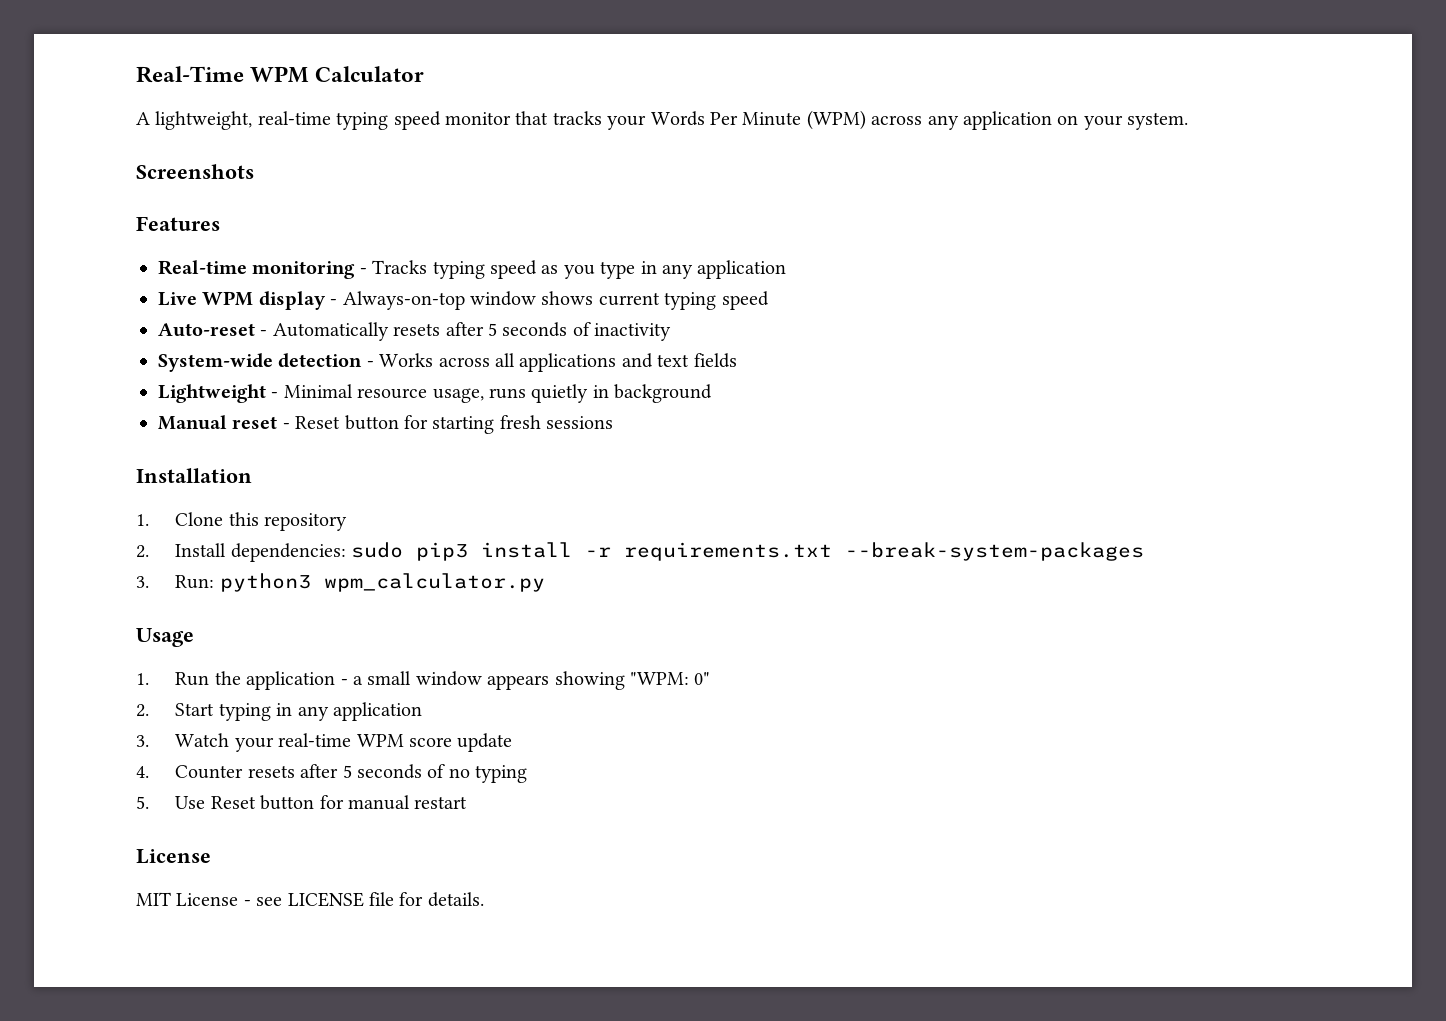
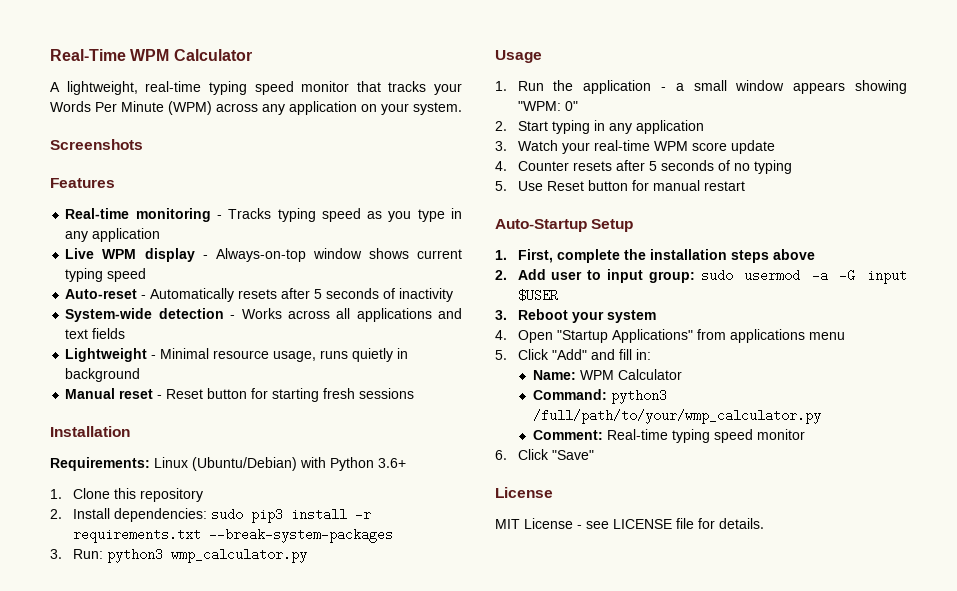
+ Requirements: Linux (Ubuntu/Debian) with Python 3.6+
- 3. Run: python3 wpm_calculator.py
+ 3. Run: python3 wmp_calculator.py
+ Auto-Startup Setup
+ 1. First, complete the installation steps above
+ 2. Add user to input group: sudo usermod -a -G input $USER
+ 3. Reboot your system
+ 4. Open "Startup Applications" from applications menu
+ 5. Click "Add" and fill in:
+ Name: WPM Calculator
+ Command: python3 /full/path/to/your/wmp_calculator.py
+ Comment: Real-time typing speed monitor
+ 6. Click "Save"

